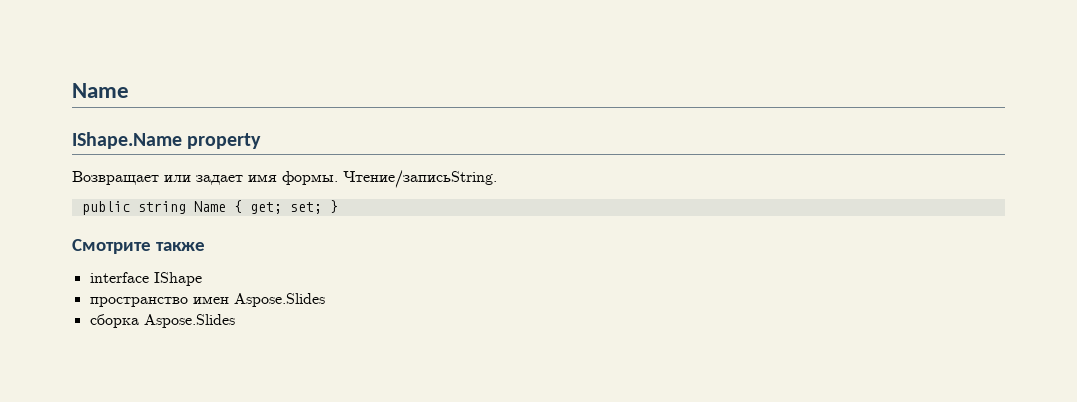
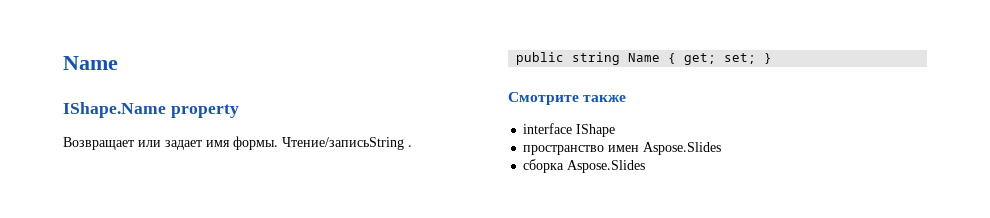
- Чтение/записьString.
+ Чтение/записьString .

